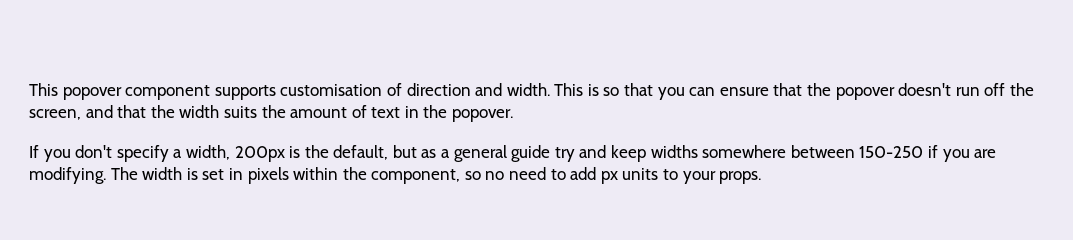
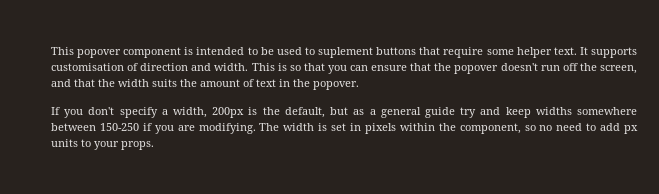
- This popover component supports customisation of direction and width.
+ This popover component is intended to be used to suplement buttons that require some helper text. It supports customisation of direction and width.

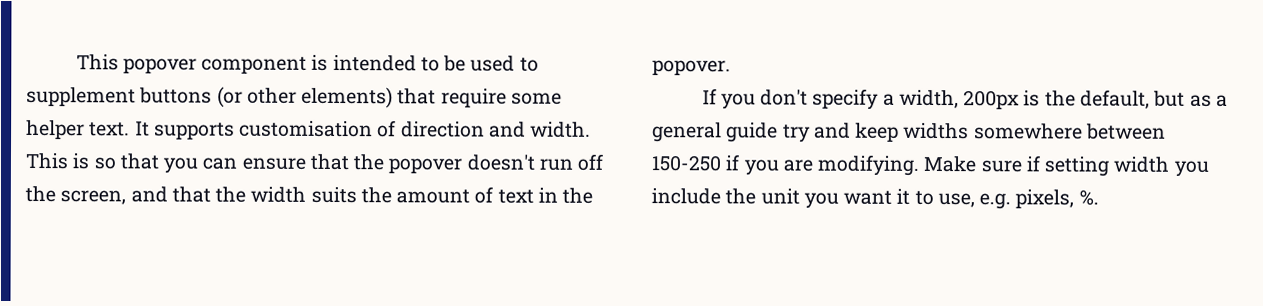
- This popover component is intended to be used to suplement buttons that require some helper text.
+ This popover component is intended to be used to supplement buttons (or other elements) that require some helper text.
- The width is set in pixels within the component, so no need to add px units to your props.
+ Make sure if setting width you include the unit you want it to use, e.g. pixels, %.

